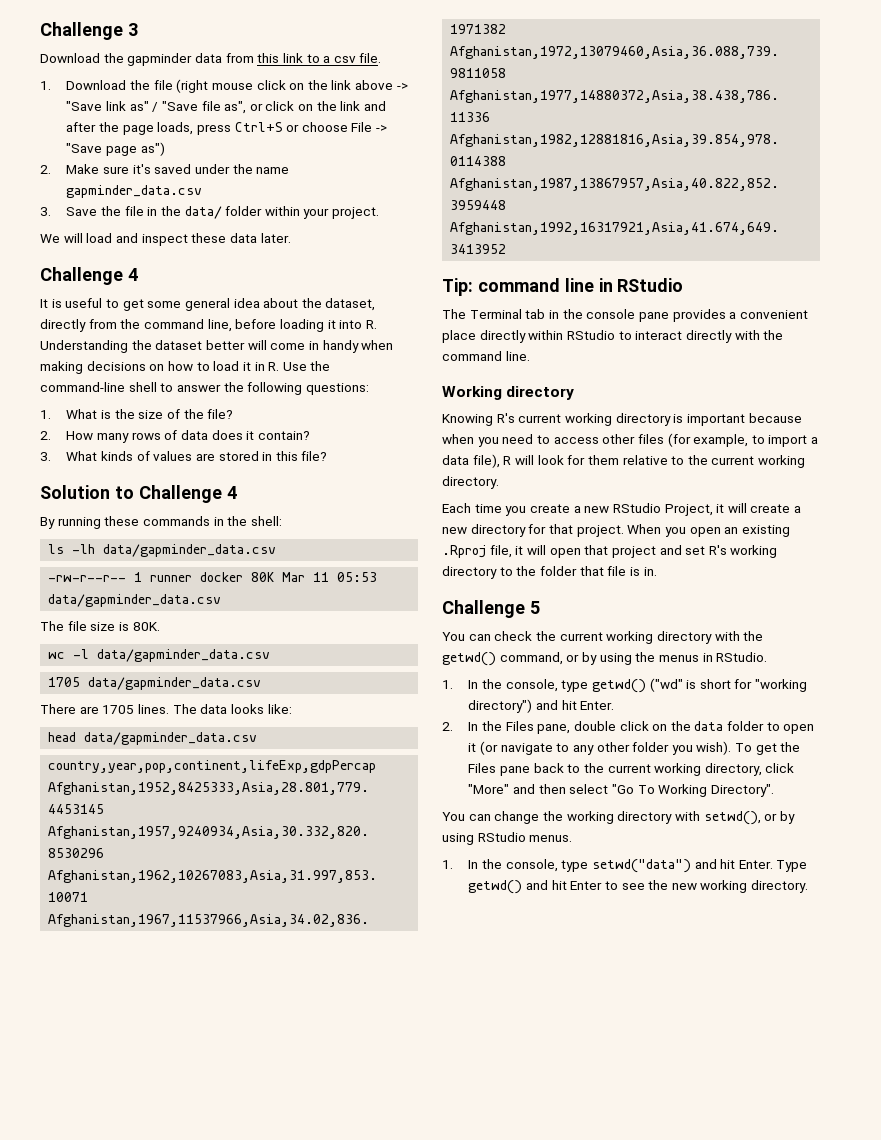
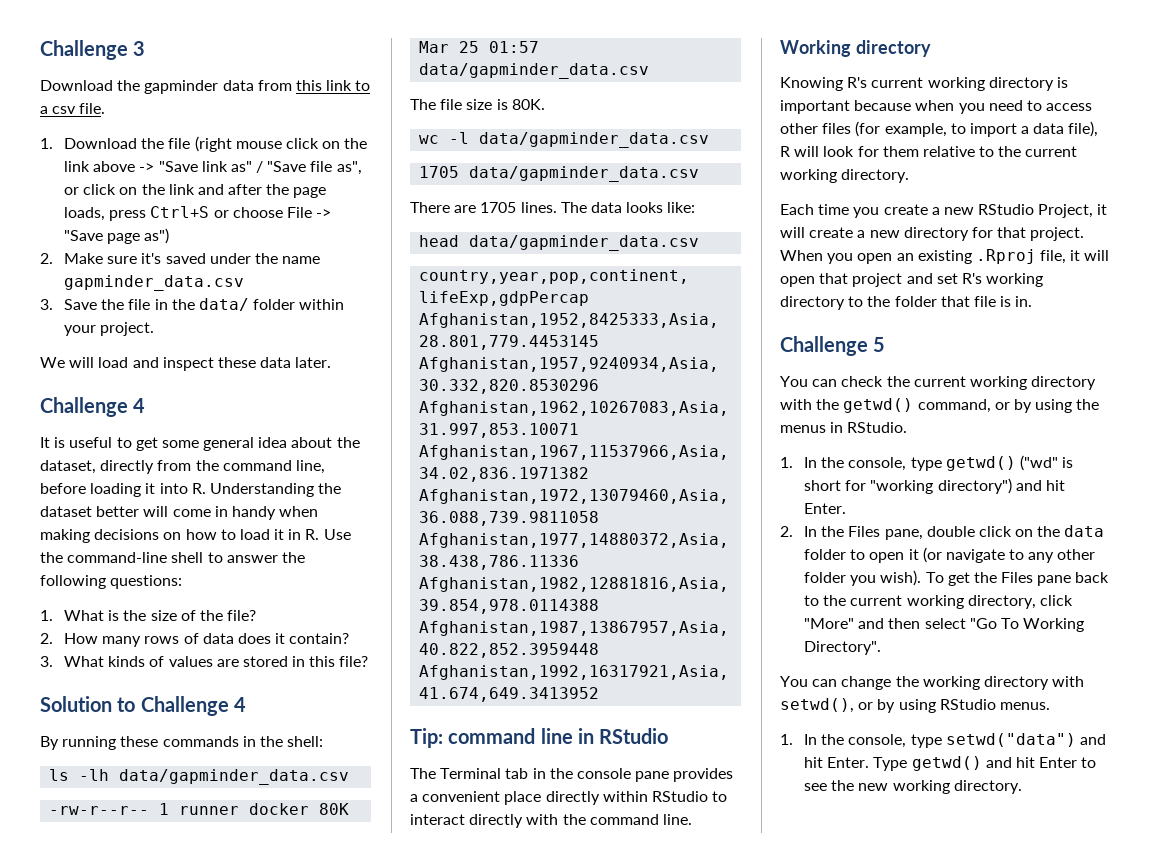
- -rw-r--r-- 1 runner docker 80K Mar 11 05:53 data/gapminder_data.csv
+ -rw-r--r-- 1 runner docker 80K Mar 25 01:57 data/gapminder_data.csv

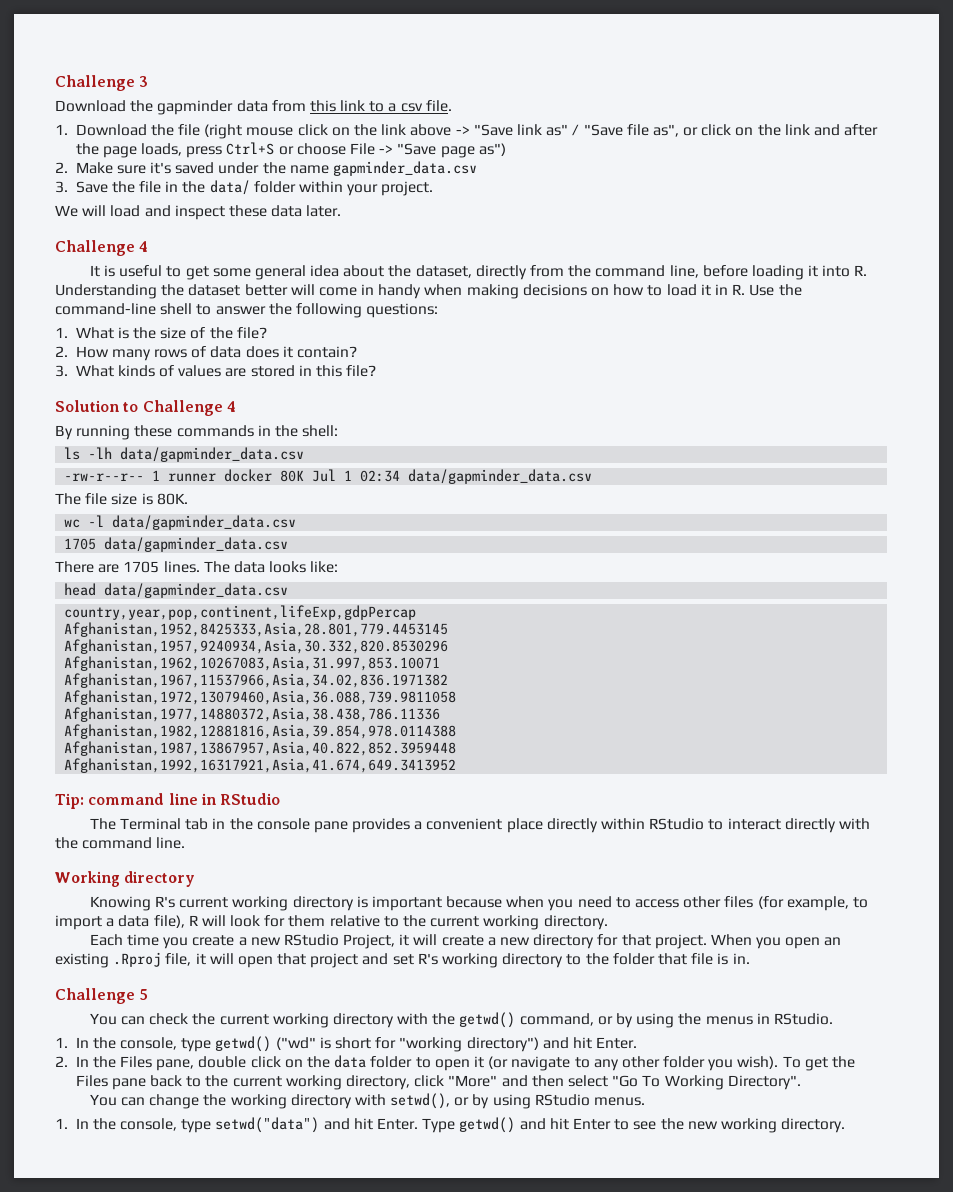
- -rw-r--r-- 1 runner docker 80K Mar 25 01:57 data/gapminder_data.csv
+ -rw-r--r-- 1 runner docker 80K Jul 1 02:34 data/gapminder_data.csv

